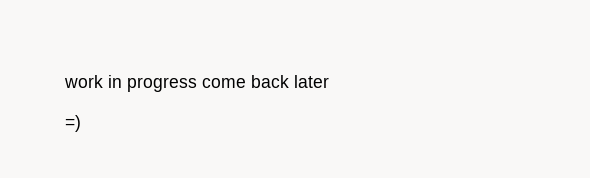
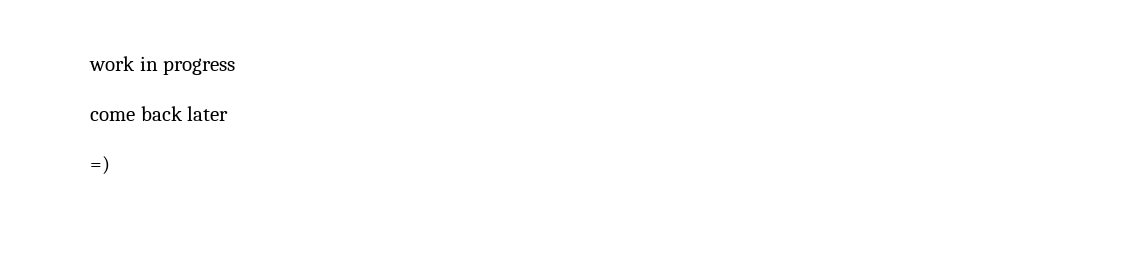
- work in progress come back later
+ work in progress
+ come back later

